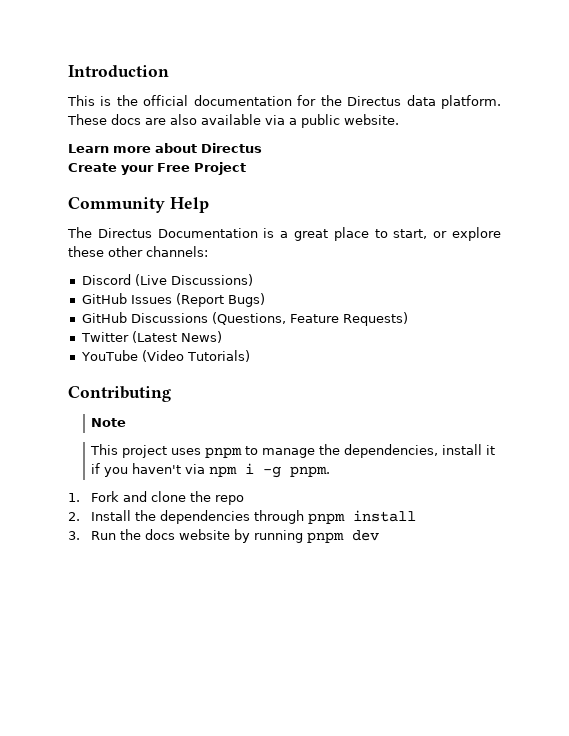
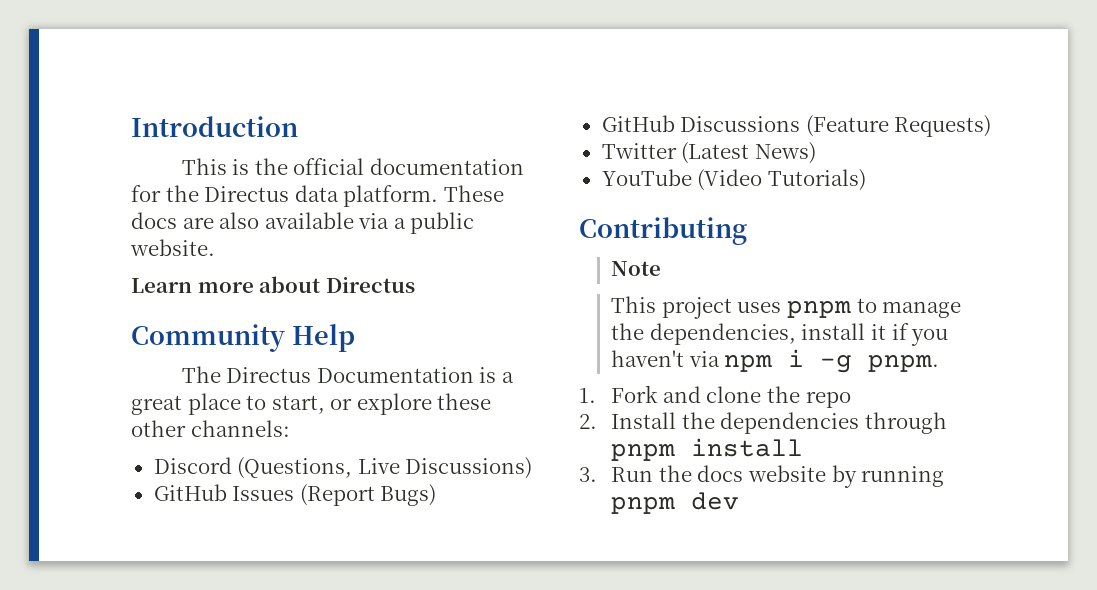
- Create your Free Project
- Discord (Live Discussions)
+ Discord (Questions, Live Discussions)
- GitHub Discussions (Questions, Feature Requests)
+ GitHub Discussions (Feature Requests)

